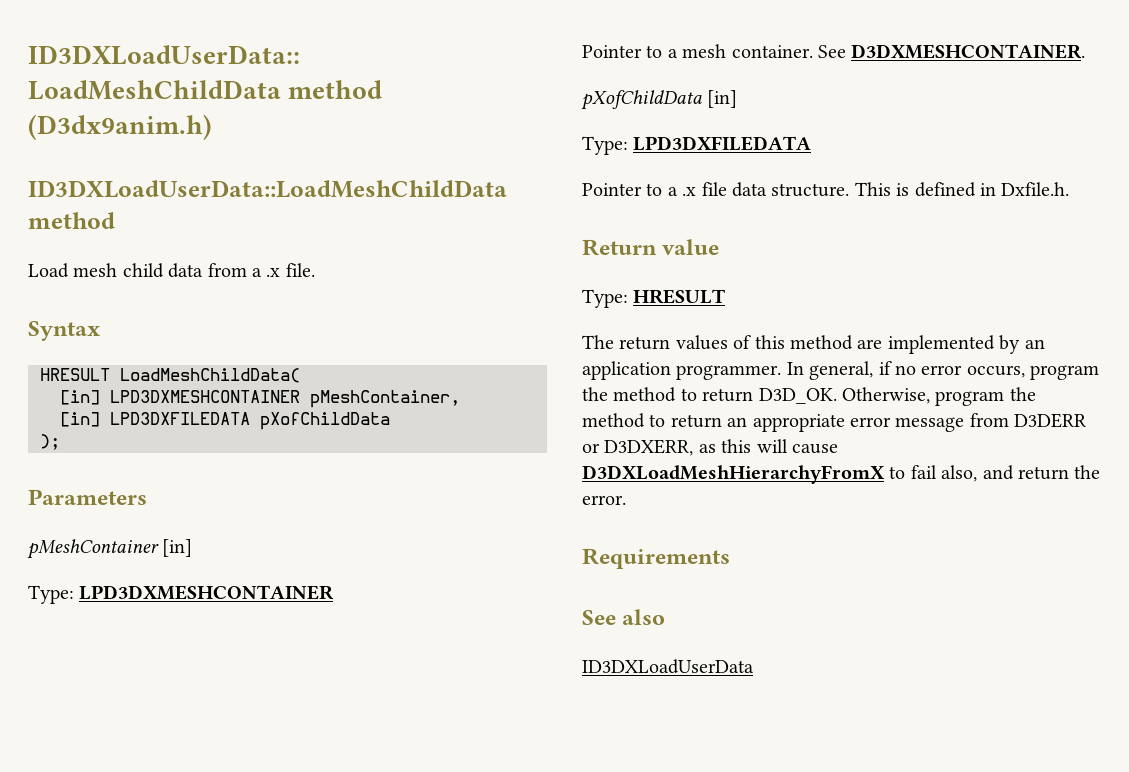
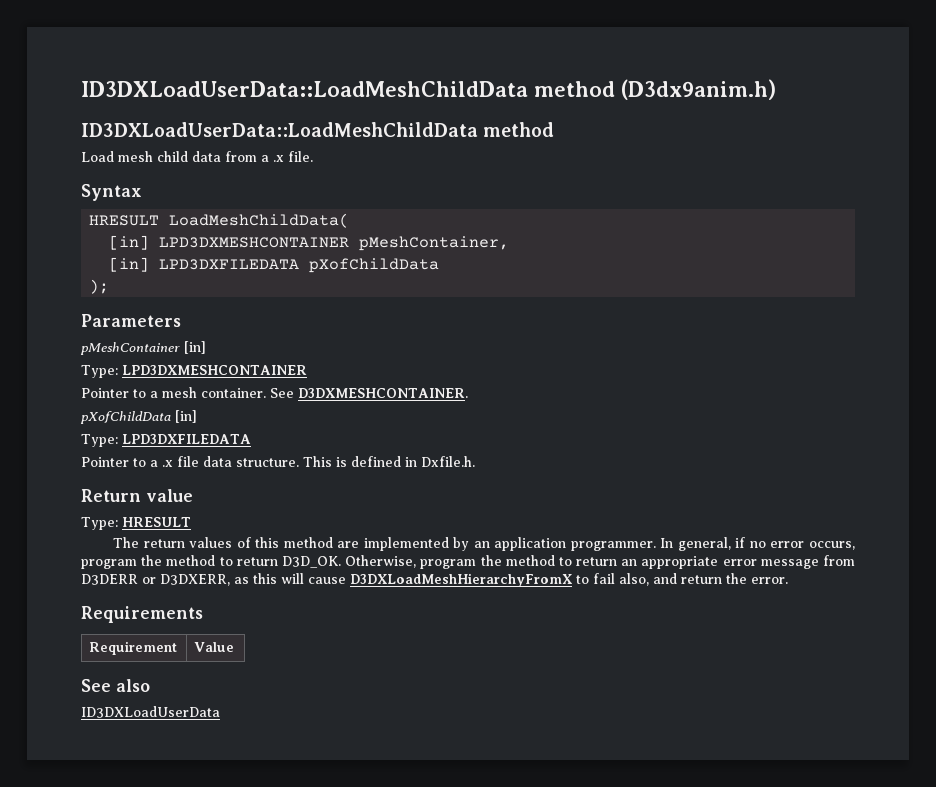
+ Requirement | Value

